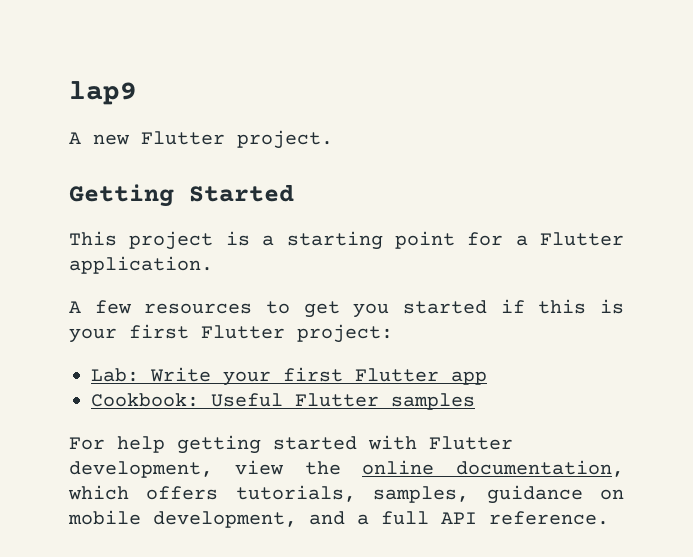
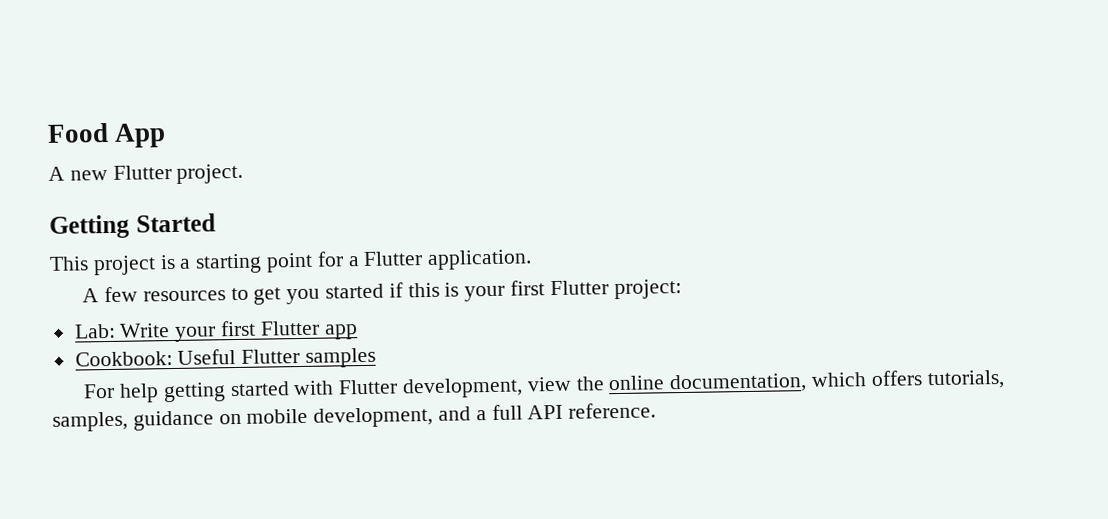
- lap9
+ Food App

